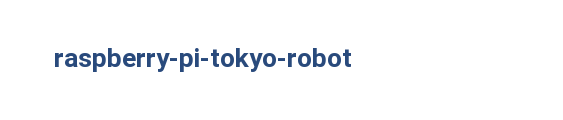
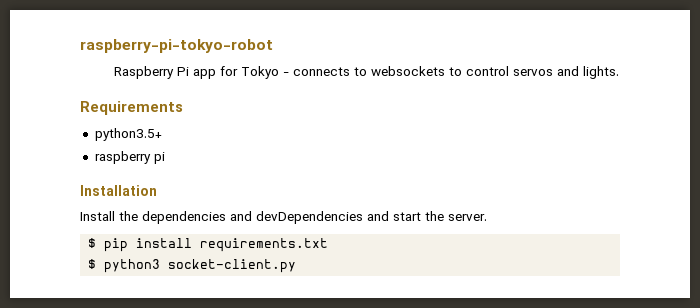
+ Raspberry Pi app for Tokyo - connects to websockets to control servos and lights.
+ Requirements
+ python3.5+
+ raspberry pi
+ Installation
+ Install the dependencies and devDependencies and start the server.
+ $ pip install requirements.txt
+ $ python3 socket-client.py

